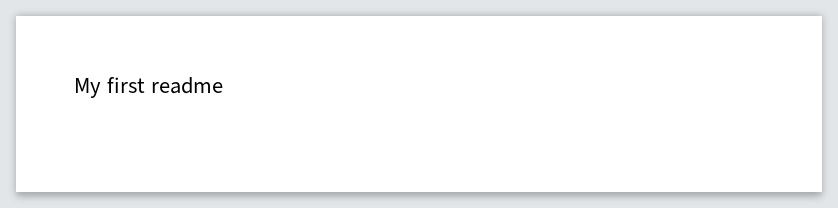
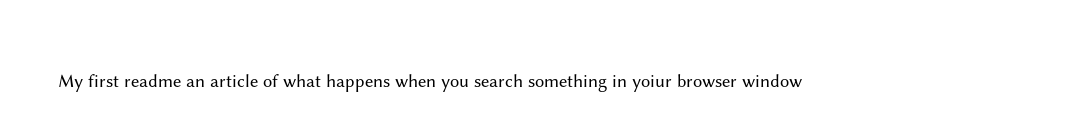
- My first readme
+ My first readme an article of what happens when you search something in yoiur browser window

